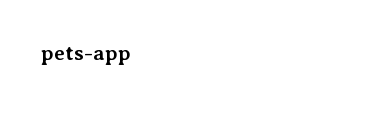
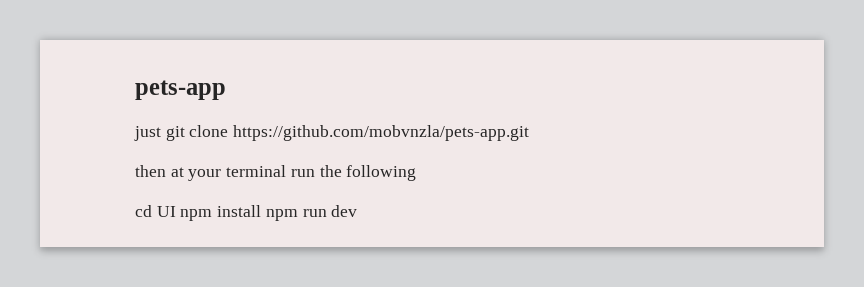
+ just git clone https://github.com/mobvnzla/pets-app.git
+ then at your terminal run the following
+ cd UI npm install npm run dev

